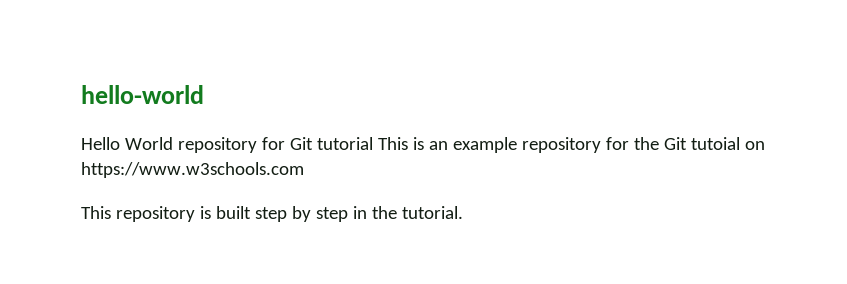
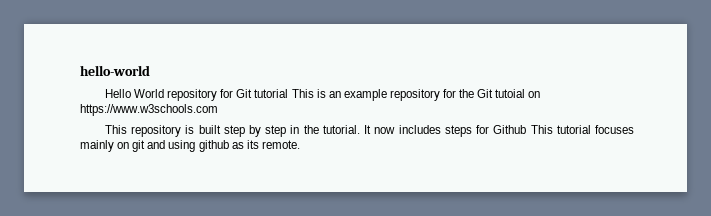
+ It now includes steps for Github This tutorial focuses mainly on git and using github as its remote.

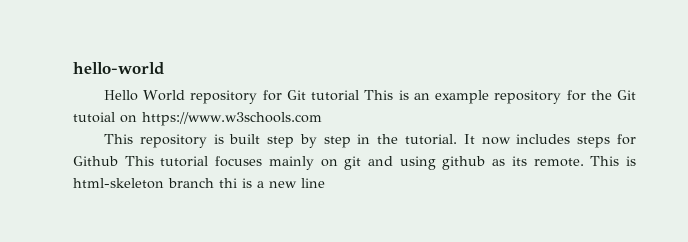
+ This is html-skeleton branch thi is a new line

